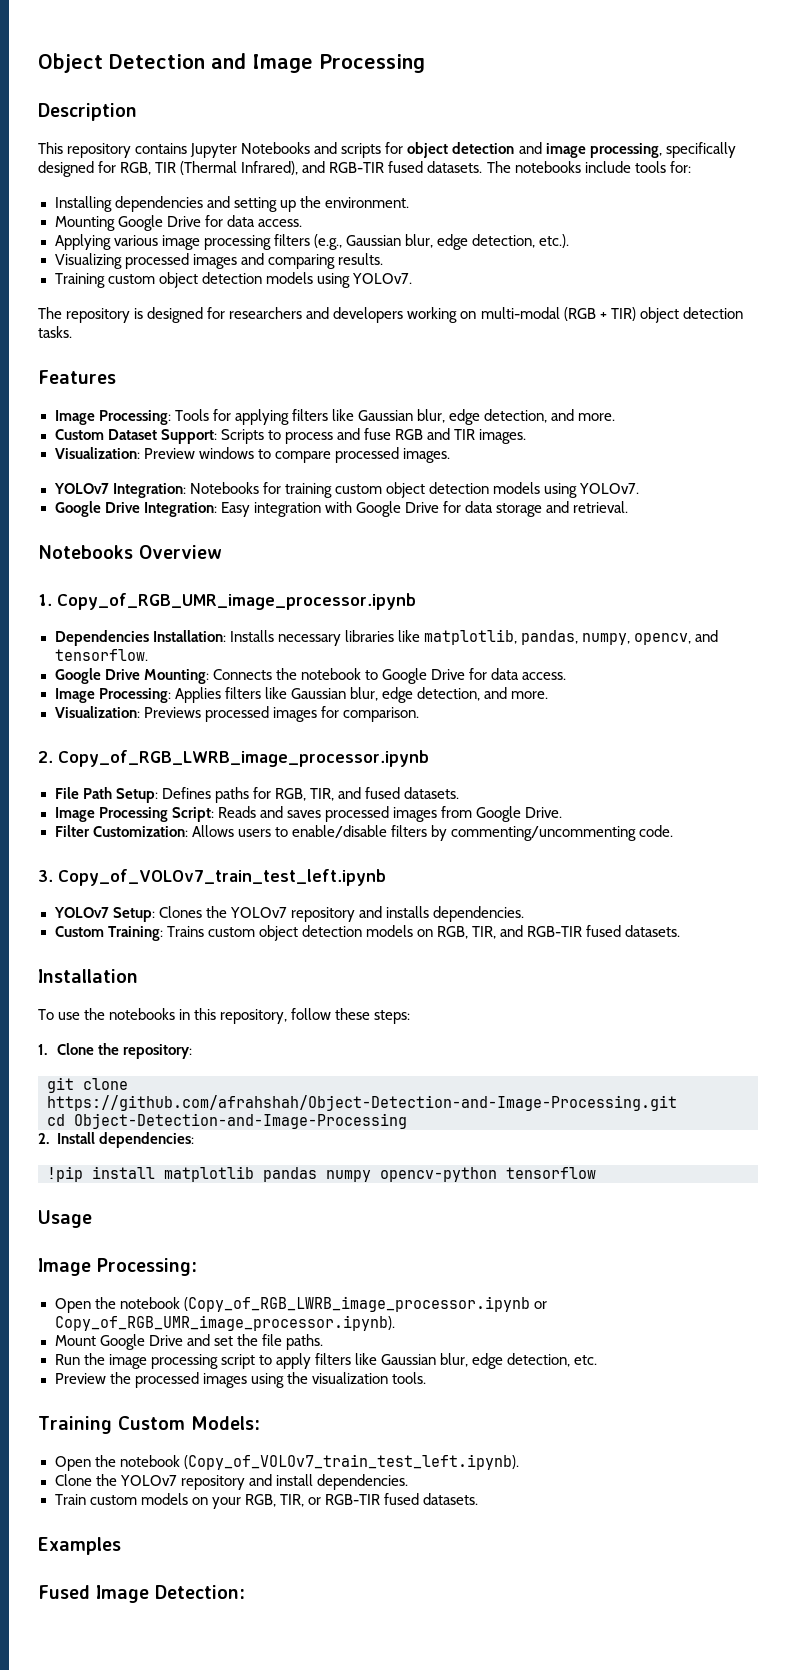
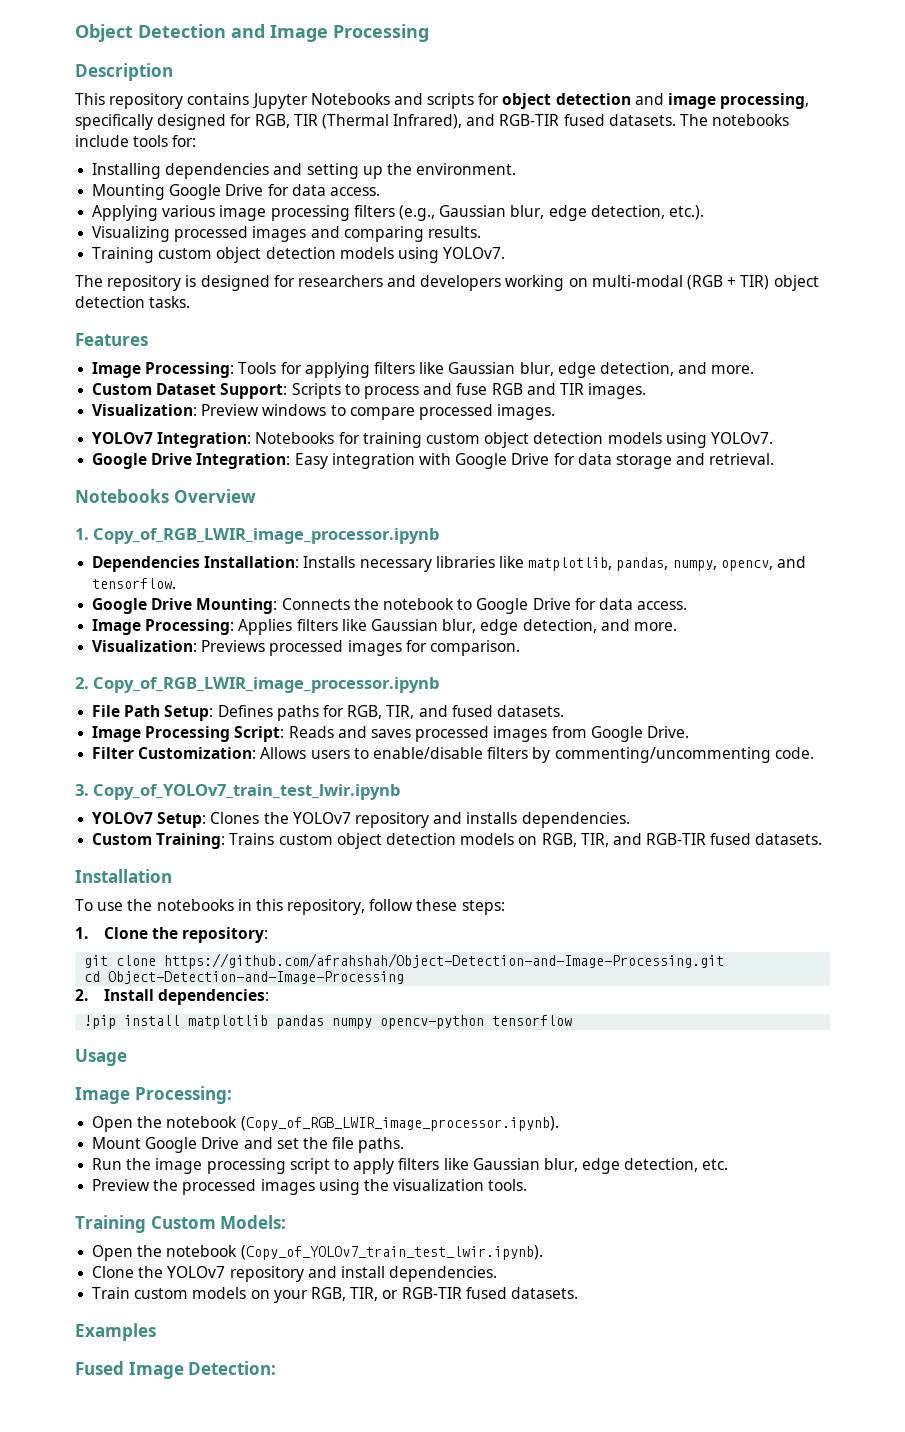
- 1. Copy_of_RGB_UMR_image_processor.ipynb
+ 1. Copy_of_RGB_LWIR_image_processor.ipynb
- 2. Copy_of_RGB_LWRB_image_processor.ipynb
+ 2. Copy_of_RGB_LWIR_image_processor.ipynb
- 3. Copy_of_VOLOv7_train_test_left.ipynb
+ 3. Copy_of_YOLOv7_train_test_lwir.ipynb
- Open the notebook (Copy_of_RGB_LWRB_image_processor.ipynb or Copy_of_RGB_UMR_image_processor.ipynb).
+ Open the notebook (Copy_of_RGB_LWIR_image_processor.ipynb).
- Open the notebook (Copy_of_VOLOv7_train_test_left.ipynb).
+ Open the notebook (Copy_of_YOLOv7_train_test_lwir.ipynb).

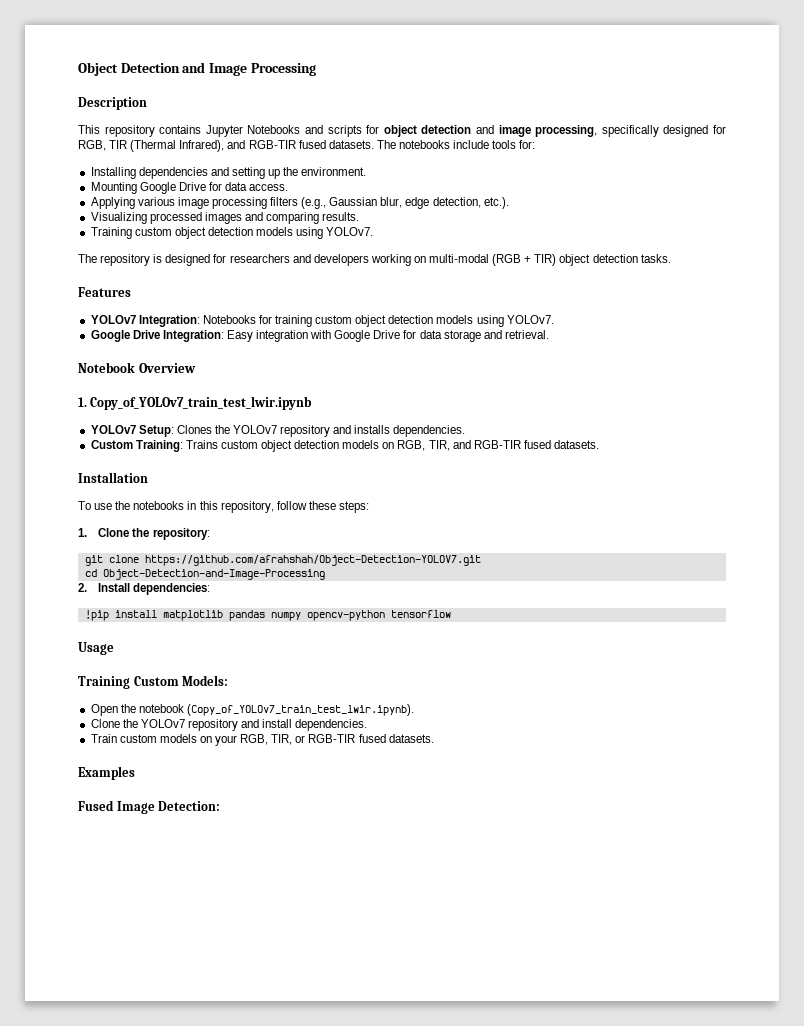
- Image Processing: Tools for applying filters like Gaussian blur, edge detection, and more.
- Custom Dataset Support: Scripts to process and fuse RGB and TIR images.
- Visualization: Preview windows to compare processed images.
- Notebooks Overview
+ Notebook Overview
- 1. Copy_of_RGB_LWIR_image_processor.ipynb
- Dependencies Installation: Installs necessary libraries like matplotlib, pandas, numpy, opencv, and tensorflow.
- Google Drive Mounting: Connects the notebook to Google Drive for data access.
- Image Processing: Applies filters like Gaussian blur, edge detection, and more.
- Visualization: Previews processed images for comparison.
- 2. Copy_of_RGB_LWIR_image_processor.ipynb
- File Path Setup: Defines paths for RGB, TIR, and fused datasets.
- Image Processing Script: Reads and saves processed images from Google Drive.
- Filter Customization: Allows users to enable/disable filters by commenting/uncommenting code.
- 3. Copy_of_YOLOv7_train_test_lwir.ipynb
+ 1. Copy_of_YOLOv7_train_test_lwir.ipynb
- git clone https://github.com/afrahshah/Object-Detection-and-Image-Processing.git
+ git clone https://github.com/afrahshah/Object-Detection-YOLOV7.git
  Usage
- Image Processing:
- Open the notebook (Copy_of_RGB_LWIR_image_processor.ipynb).
- Mount Google Drive and set the file paths.
- Run the image processing script to apply filters like Gaussian blur, edge detection, etc.
- Preview the processed images using the visualization tools.

